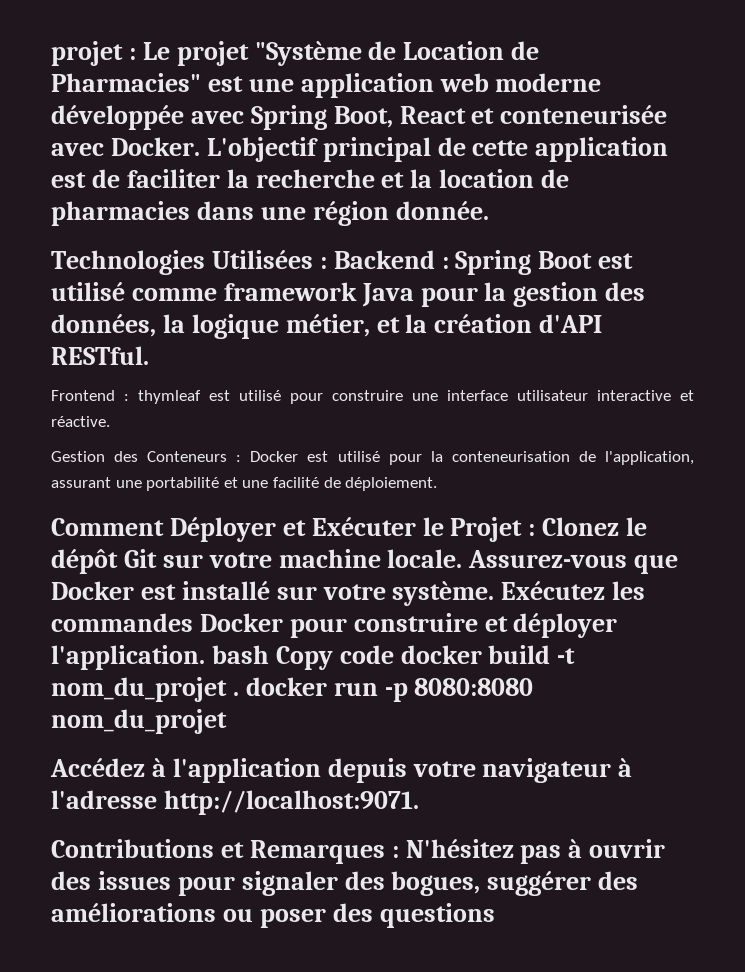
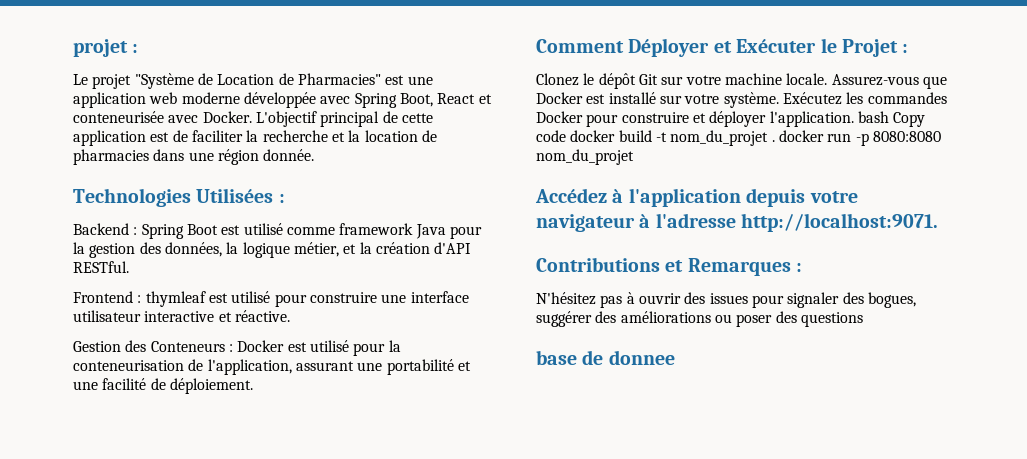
- projet : Le projet "Système de Location de Pharmacies" est une application web moderne développée avec Spring Boot, React et conteneurisée avec Docker.
+ projet :
+ Le projet "Système de Location de Pharmacies" est une application web moderne développée avec Spring Boot, React et conteneurisée avec Docker.
- Technologies Utilisées : Backend : Spring Boot est utilisé comme framework Java pour la gestion des données, la logique métier, et la création d'API RESTful.
+ Technologies Utilisées :
+ Backend : Spring Boot est utilisé comme framework Java pour la gestion des données, la logique métier, et la création d'API RESTful.
- Comment Déployer et Exécuter le Projet : Clonez le dépôt Git sur votre machine locale.
+ Comment Déployer et Exécuter le Projet :
+ Clonez le dépôt Git sur votre machine locale.
- Contributions et Remarques : N'hésitez pas à ouvrir des issues pour signaler des bogues, suggérer des améliorations ou poser des questions
+ Contributions et Remarques :
+ N'hésitez pas à ouvrir des issues pour signaler des bogues, suggérer des améliorations ou poser des questions
+ base de donnee

